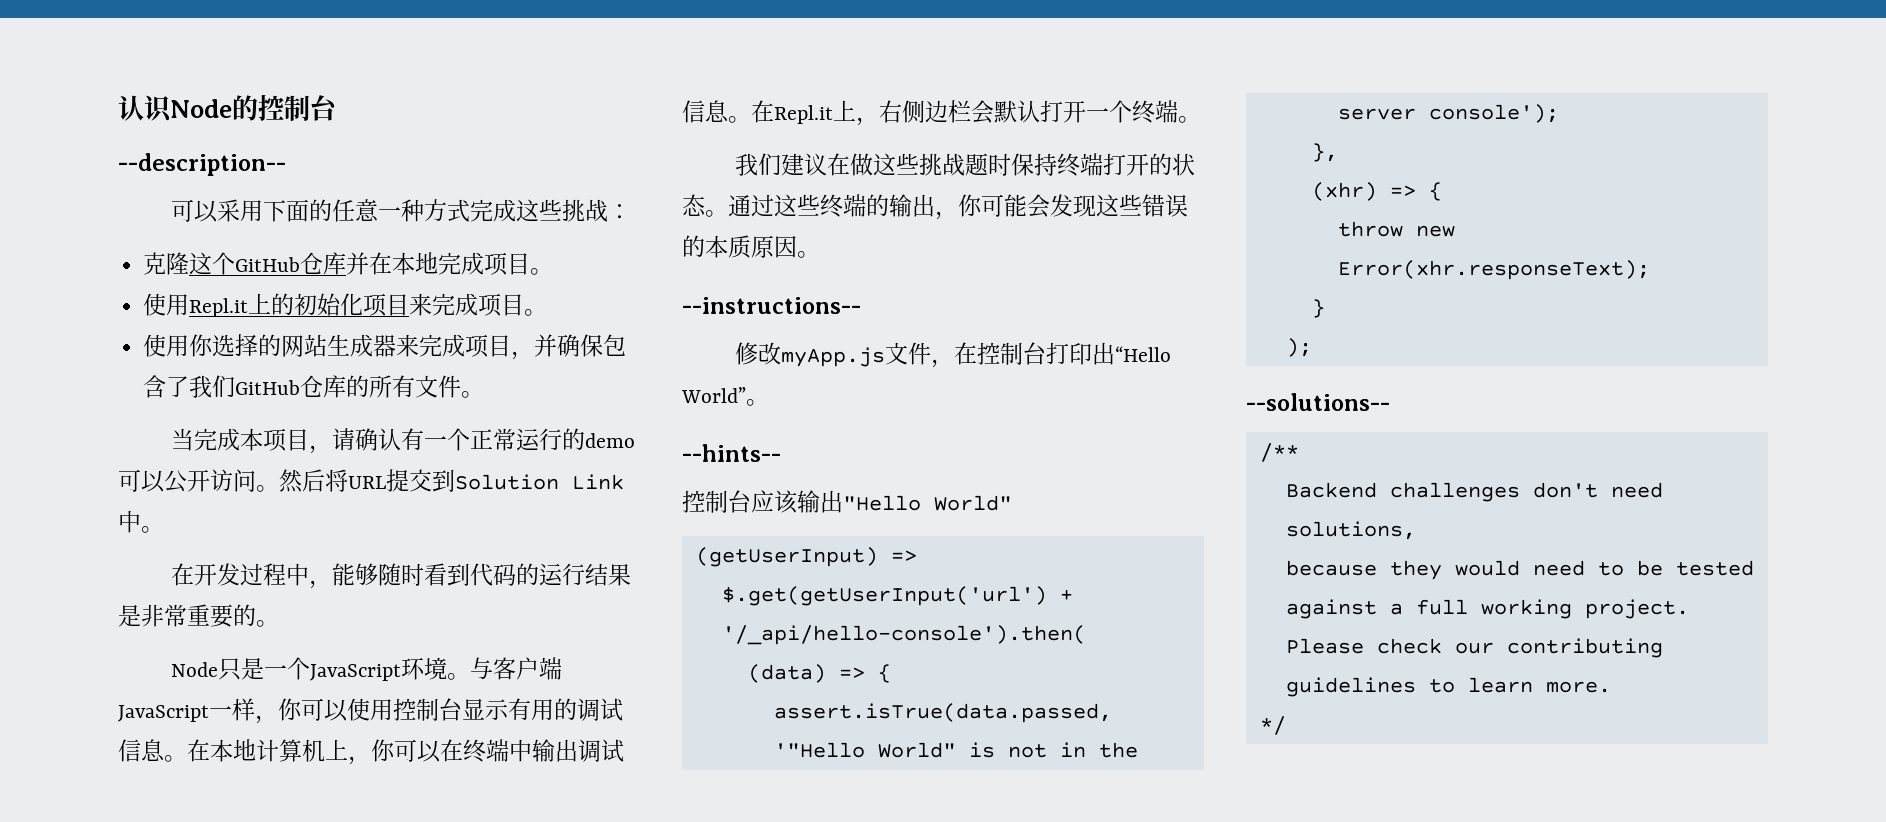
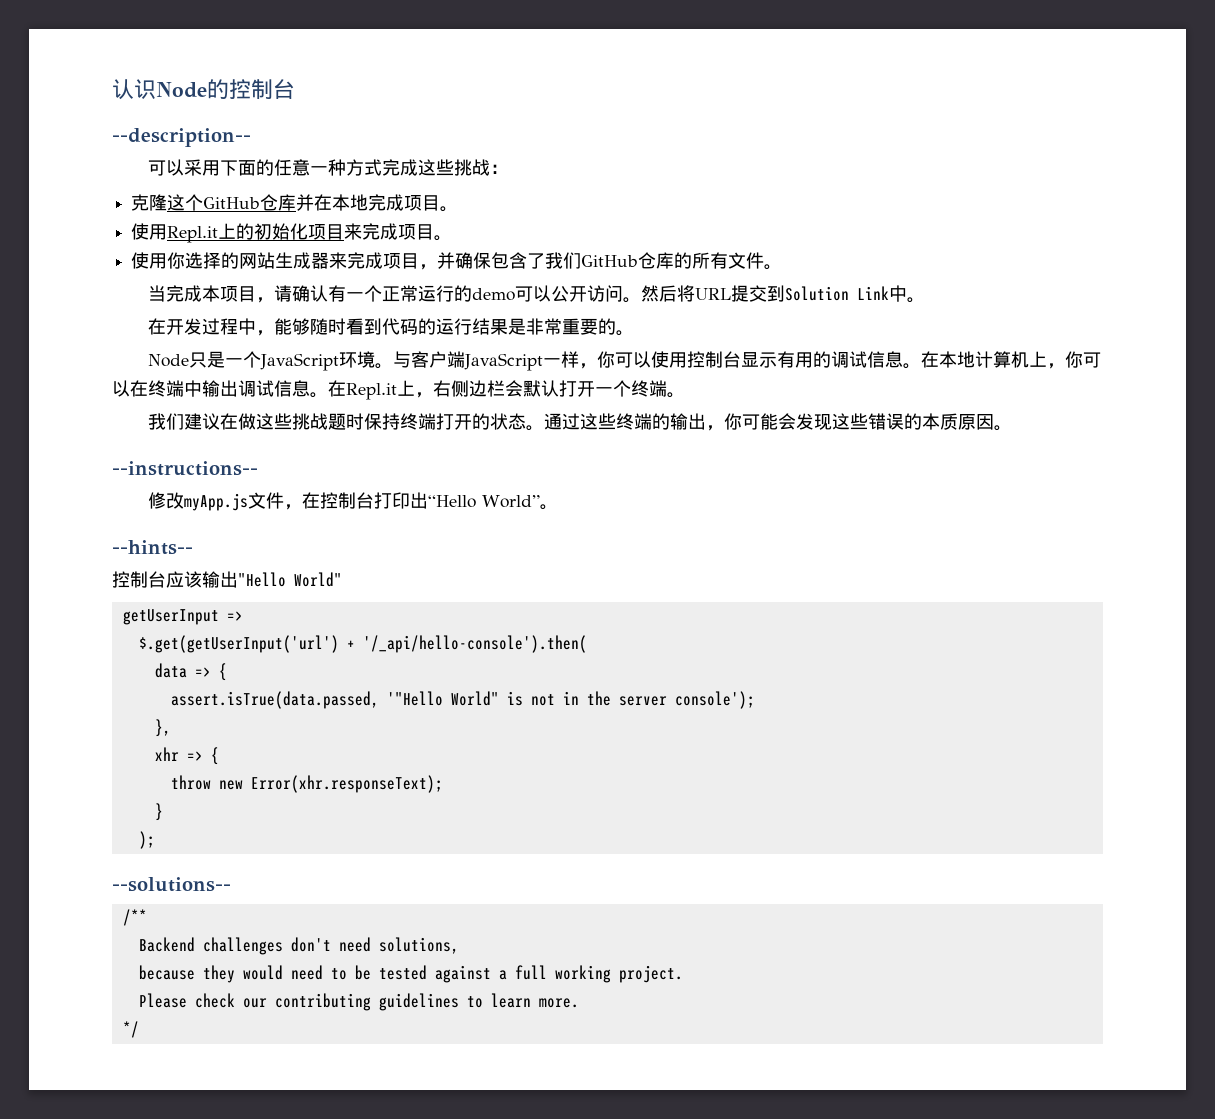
- (getUserInput) =>
+ getUserInput =>
- (data) => {
+ data => {
- (xhr) => {
+ xhr => {

